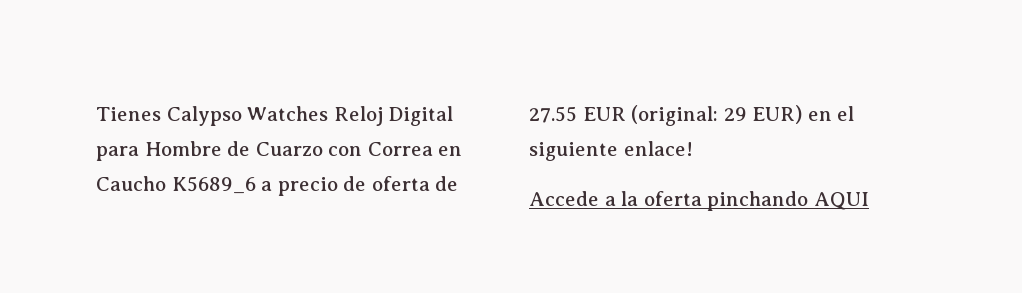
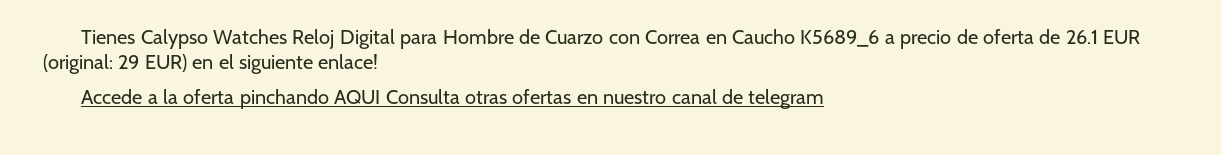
- Tienes Calypso Watches Reloj Digital para Hombre de Cuarzo con Correa en Caucho K5689_6 a precio de oferta de 27.55 EUR (original: 29 EUR) en el siguiente enlace!
+ Tienes Calypso Watches Reloj Digital para Hombre de Cuarzo con Correa en Caucho K5689_6 a precio de oferta de 26.1 EUR (original: 29 EUR) en el siguiente enlace!
- Accede a la oferta pinchando AQUI
+ Accede a la oferta pinchando AQUI Consulta otras ofertas en nuestro canal de telegram

